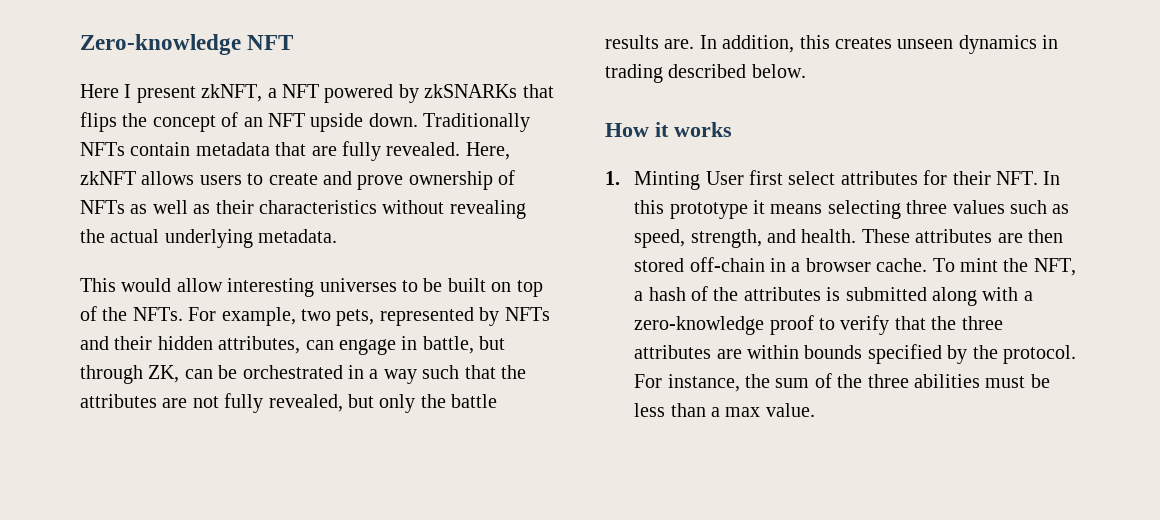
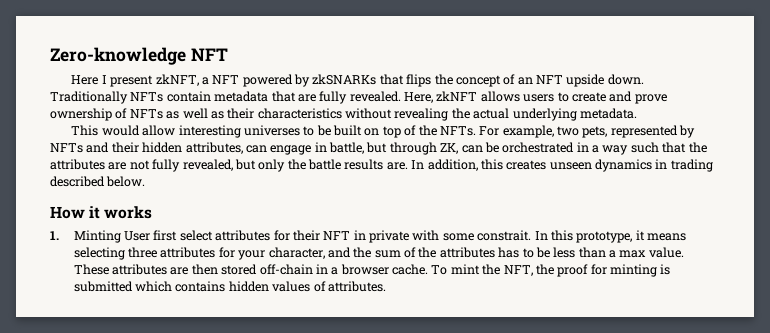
- 1. Minting User first select attributes for their NFT. In this prototype it means selecting three values such as speed, strength, and health.
+ 1. Minting User first select attributes for their NFT in private with some constrait. In this prototype, it means selecting three attributes for your character, and the sum of the attributes has to be less than a max value.
- To mint the NFT, a hash of the attributes is submitted along with a zero-knowledge proof to verify that the three attributes are within bounds specified by the protocol. For instance, the sum of the three abilities must be less than a max value.
+ To mint the NFT, the proof for minting is submitted which contains hidden values of attributes.

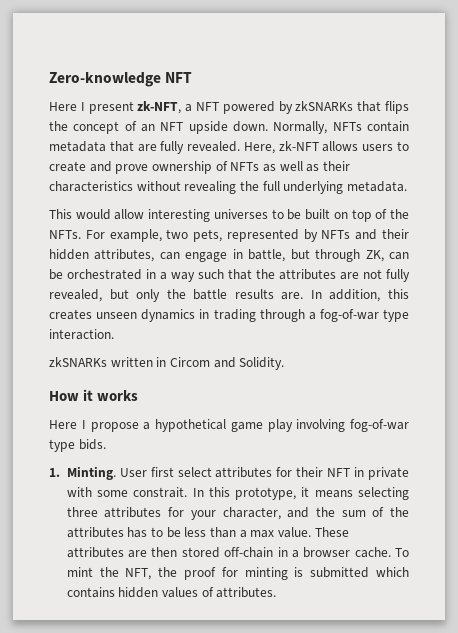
- Here I present zkNFT, a NFT powered by zkSNARKs that flips the concept of an NFT upside down.
+ Here I present zk-NFT, a NFT powered by zkSNARKs that flips the concept of an NFT upside down.
- Traditionally NFTs contain metadata that are fully revealed.
+ Normally, NFTs contain metadata that are fully revealed.
- Here, zkNFT allows users to create and prove ownership of NFTs as well as their characteristics without revealing the actual underlying metadata.
+ Here, zk-NFT allows users to create and prove ownership of NFTs as well as their characteristics without revealing the full underlying metadata.
- In addition, this creates unseen dynamics in trading described below.
+ In addition, this creates unseen dynamics in trading through a fog-of-war type interaction.
+ zkSNARKs written in Circom and Solidity.
  How it works
+ Here I propose a hypothetical game play involving fog-of-war type bids.
- 1. Minting User first select attributes for their NFT in private with some constrait.
+ 1. Minting. User first select attributes for their NFT in private with some constrait.

